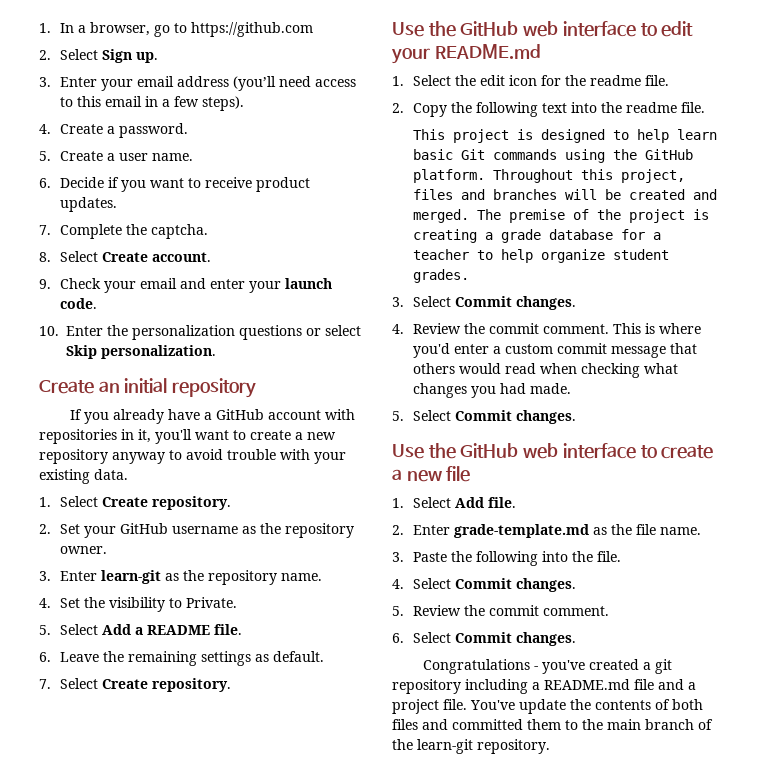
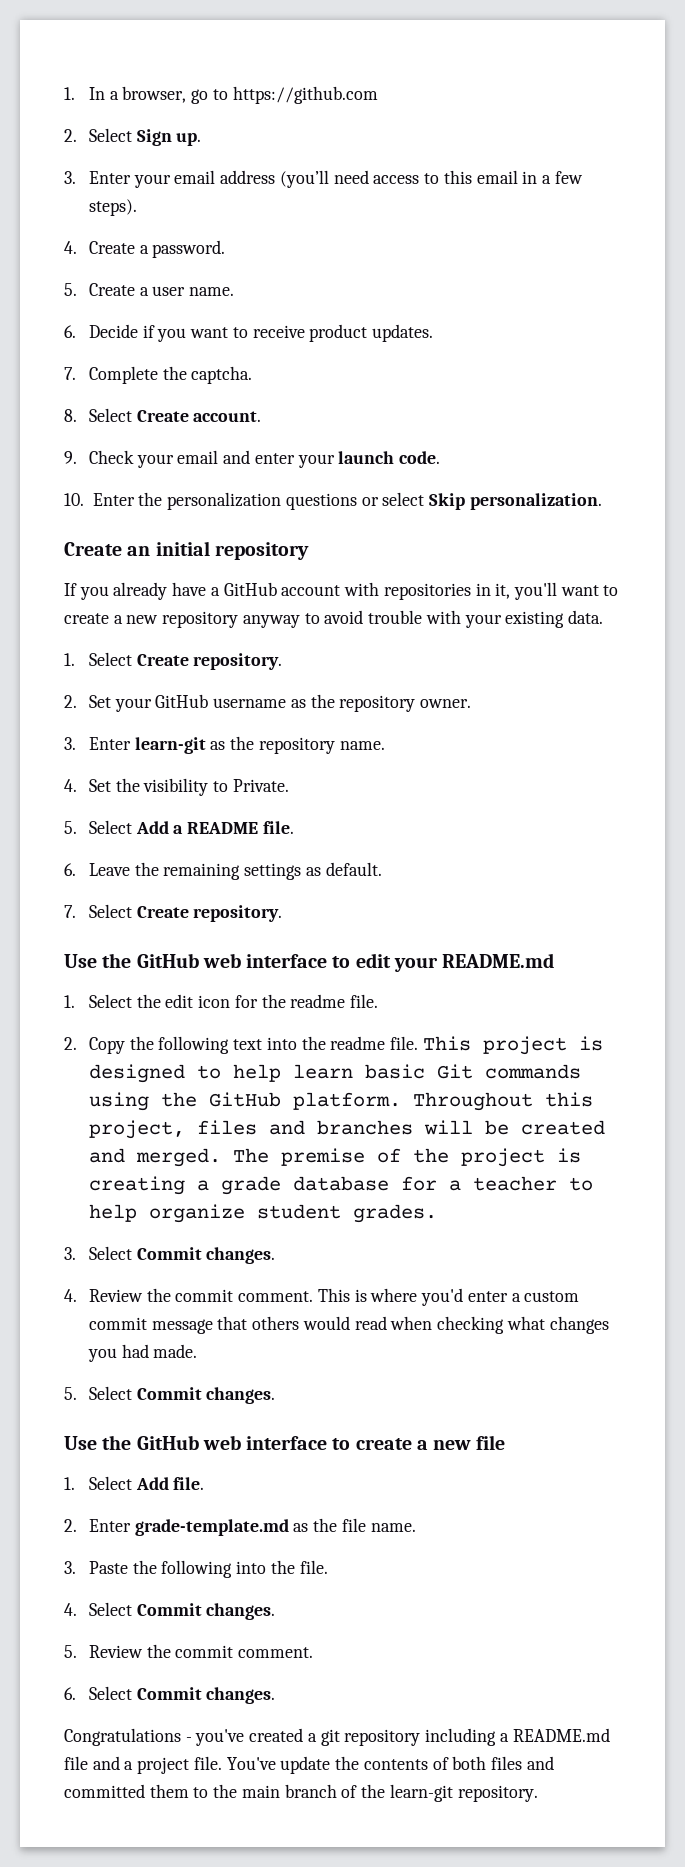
- 2. Copy the following text into the readme file.
- This project is designed to help learn basic Git commands using the GitHub platform.
+ 2. Copy the following text into the readme file. This project is designed to help learn basic Git commands using the GitHub platform.

